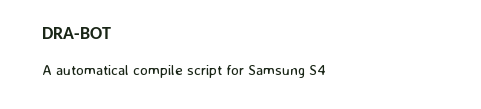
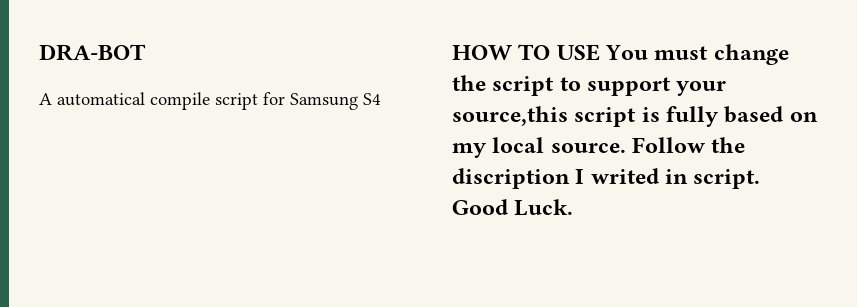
+ HOW TO USE You must change the script to support your source,this script is fully based on my local source. Follow the discription I writed in script. Good Luck.

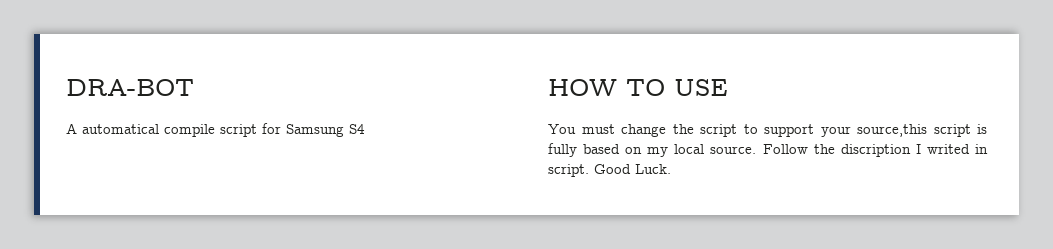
- HOW TO USE You must change the script to support your source,this script is fully based on my local source.
+ HOW TO USE
+ You must change the script to support your source,this script is fully based on my local source.

